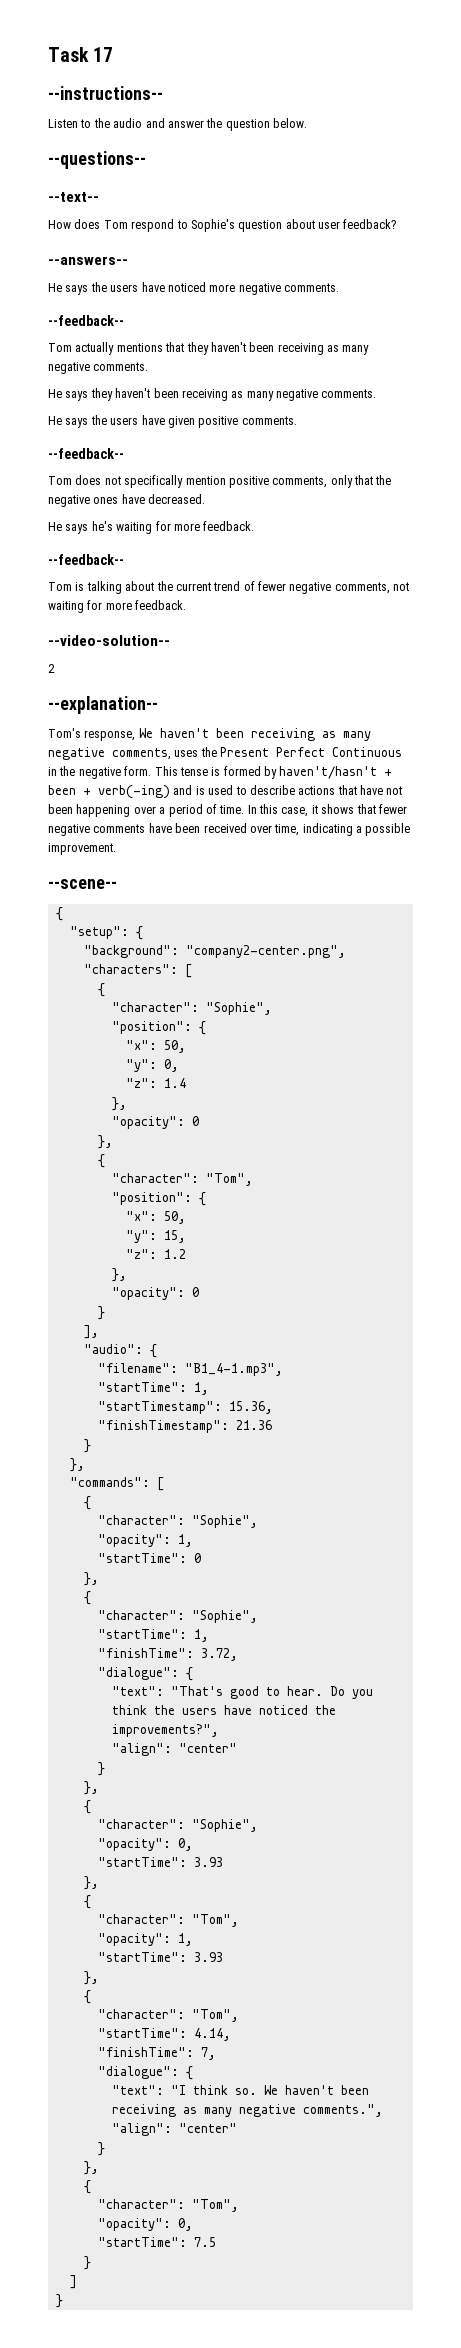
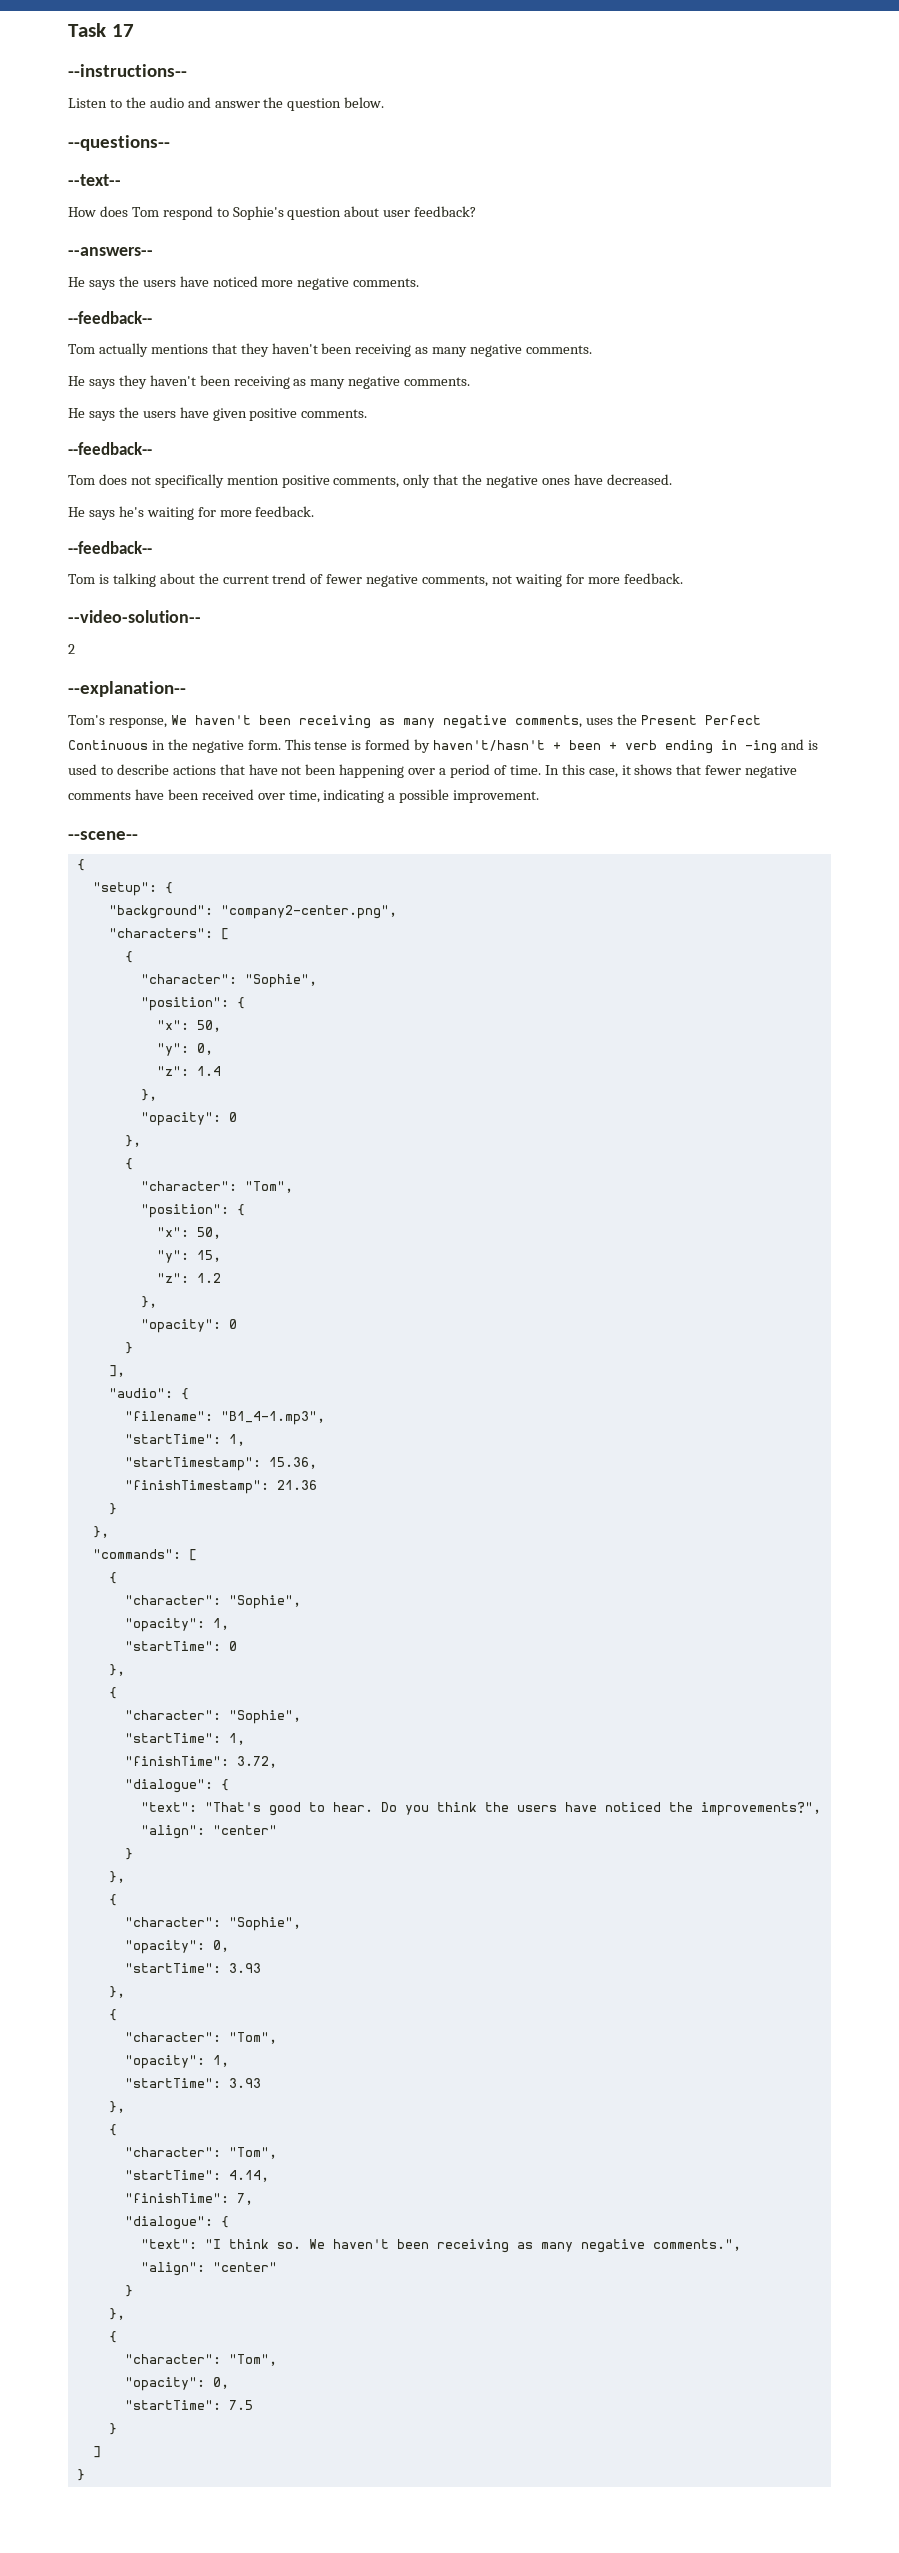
- This tense is formed by haven't/hasn't + been + verb(-ing) and is used to describe actions that have not been happening over a period of time.
+ This tense is formed by haven't/hasn't + been + verb ending in -ing and is used to describe actions that have not been happening over a period of time.

